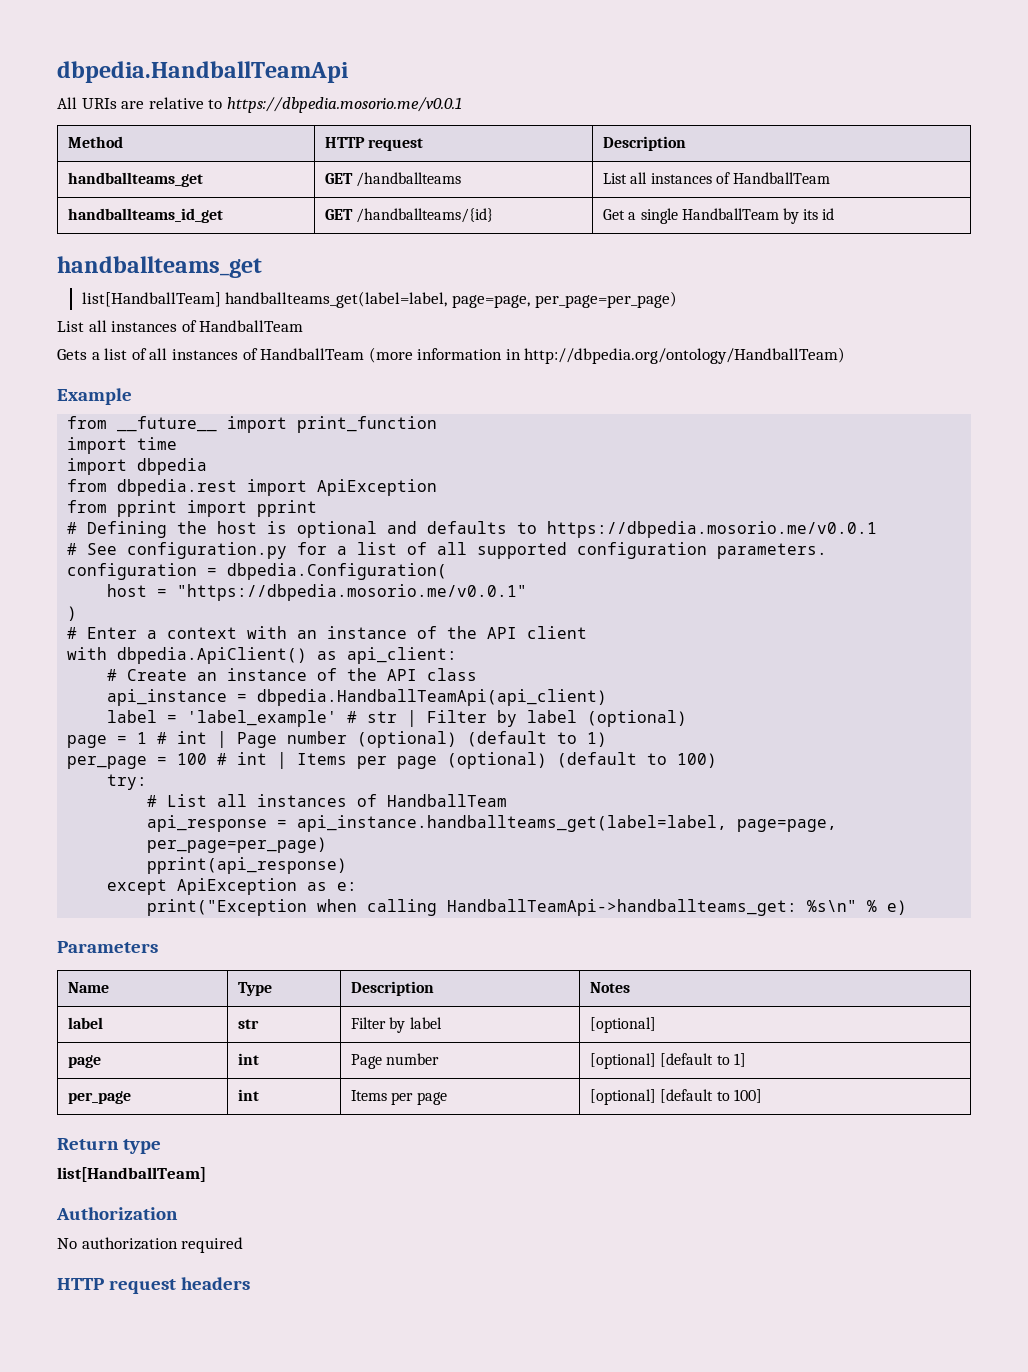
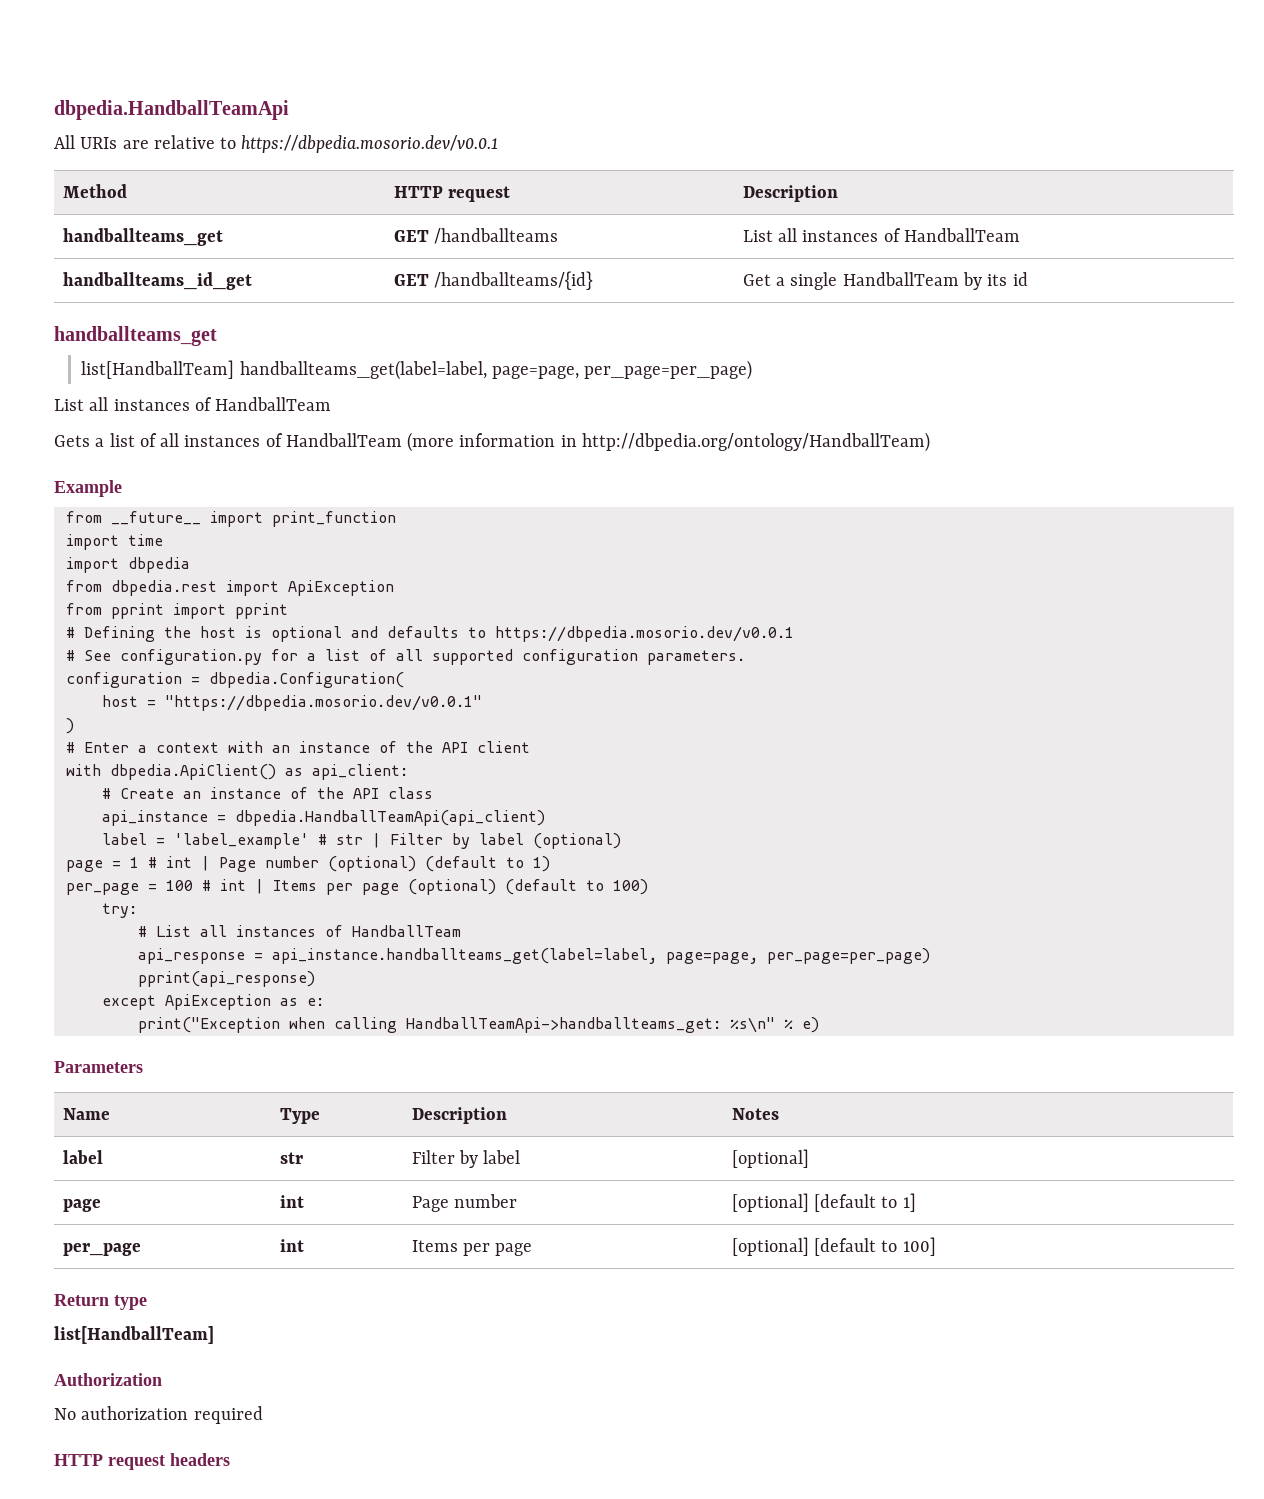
- All URIs are relative to https://dbpedia.mosorio.me/v0.0.1
+ All URIs are relative to https://dbpedia.mosorio.dev/v0.0.1
- # Defining the host is optional and defaults to https://dbpedia.mosorio.me/v0.0.1
+ # Defining the host is optional and defaults to https://dbpedia.mosorio.dev/v0.0.1
- host = "https://dbpedia.mosorio.me/v0.0.1"
+ host = "https://dbpedia.mosorio.dev/v0.0.1"

